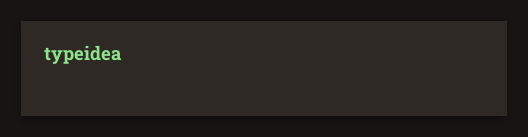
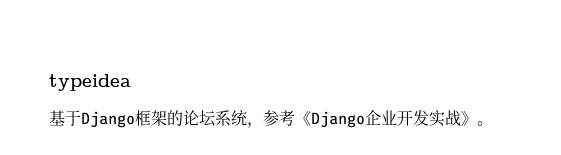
+ 基于Django框架的论坛系统，参考《Django企业开发实战》。

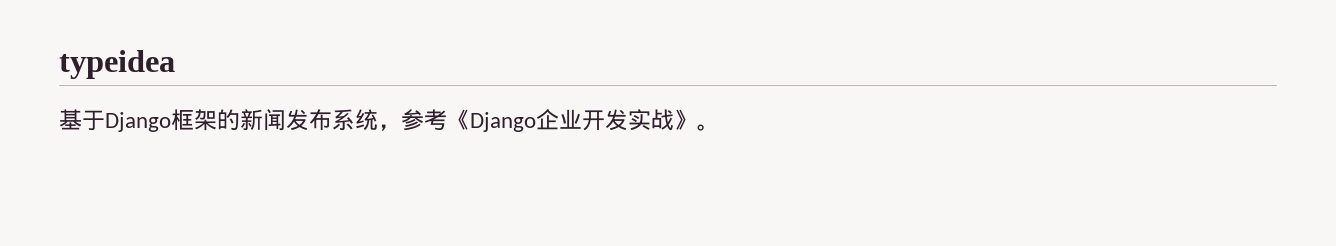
- 基于Django框架的论坛系统，参考《Django企业开发实战》。
+ 基于Django框架的新闻发布系统，参考《Django企业开发实战》。

